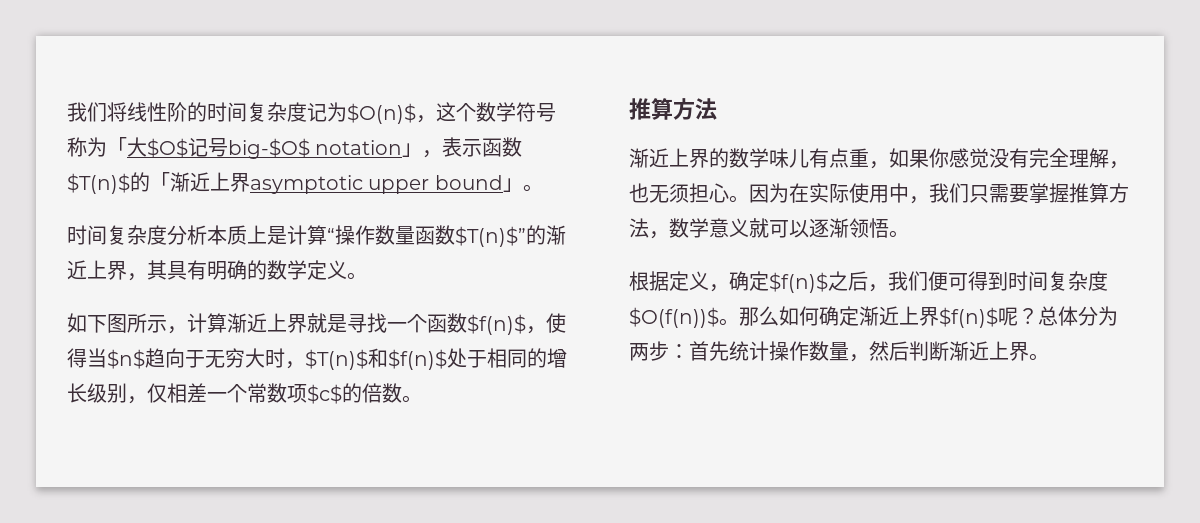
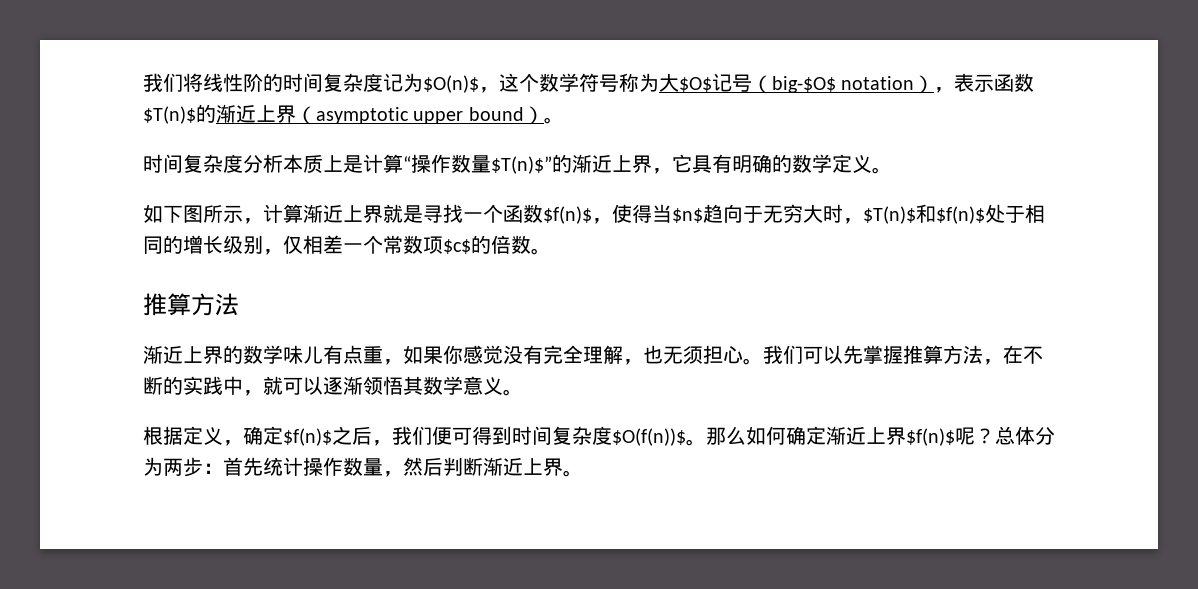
- 我们将线性阶的时间复杂度记为$O(n)$，这个数学符号称为「大$O$记号big-$O$ notation」，表示函数$T(n)$的「渐近上界asymptotic upper bound」。
+ 我们将线性阶的时间复杂度记为$O(n)$，这个数学符号称为大$O$记号（big-$O$ notation），表示函数$T(n)$的渐近上界（asymptotic upper bound）。
- 时间复杂度分析本质上是计算“操作数量函数$T(n)$”的渐近上界，其具有明确的数学定义。
+ 时间复杂度分析本质上是计算“操作数量$T(n)$”的渐近上界，它具有明确的数学定义。
- 因为在实际使用中，我们只需要掌握推算方法，数学意义就可以逐渐领悟。
+ 我们可以先掌握推算方法，在不断的实践中，就可以逐渐领悟其数学意义。

